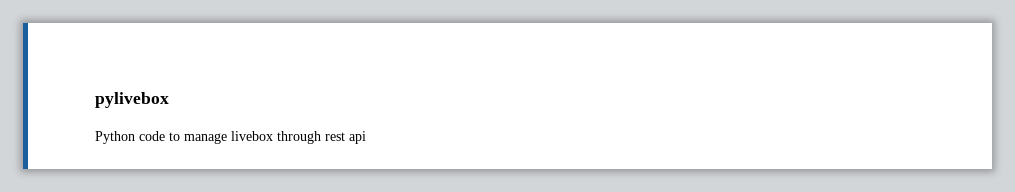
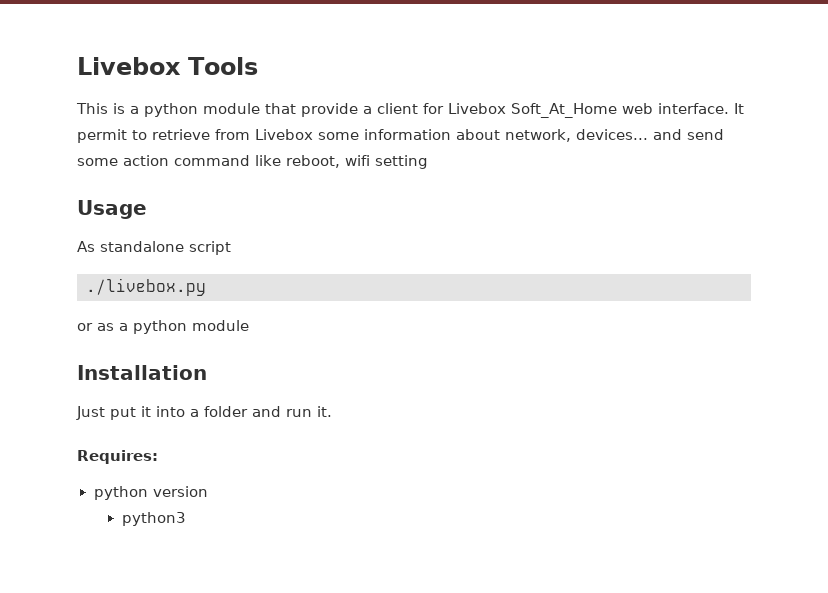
- pylivebox
- Python code to manage livebox through rest api
+ Livebox Tools
+ This is a python module that provide a client for Livebox Soft_At_Home web interface. It permit to retrieve from Livebox some information about network, devices... and send some action command like reboot, wifi setting
+ Usage
+ As standalone script
+ ./livebox.py
+ or as a python module
+ Installation
+ Just put it into a folder and run it.
+ Requires:
+ python version
+ python3

